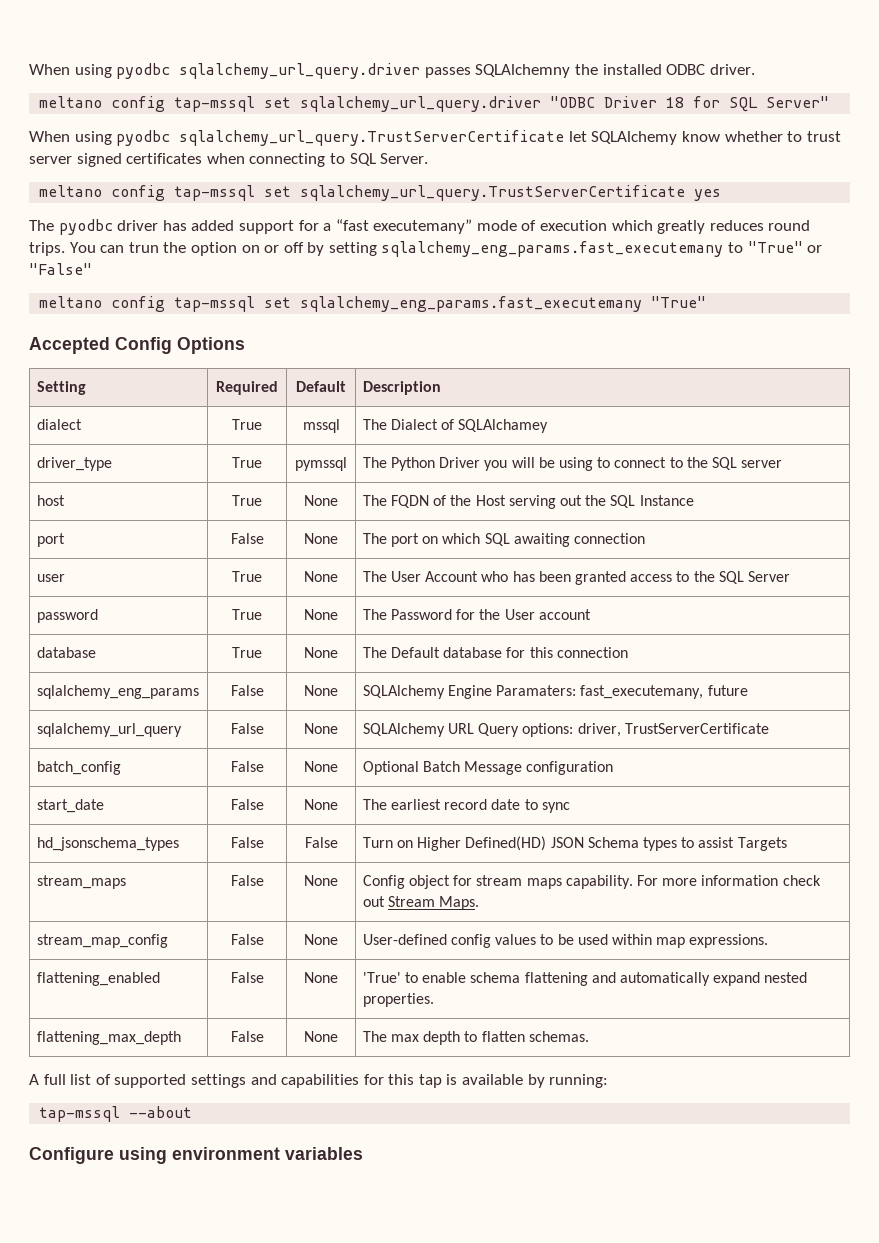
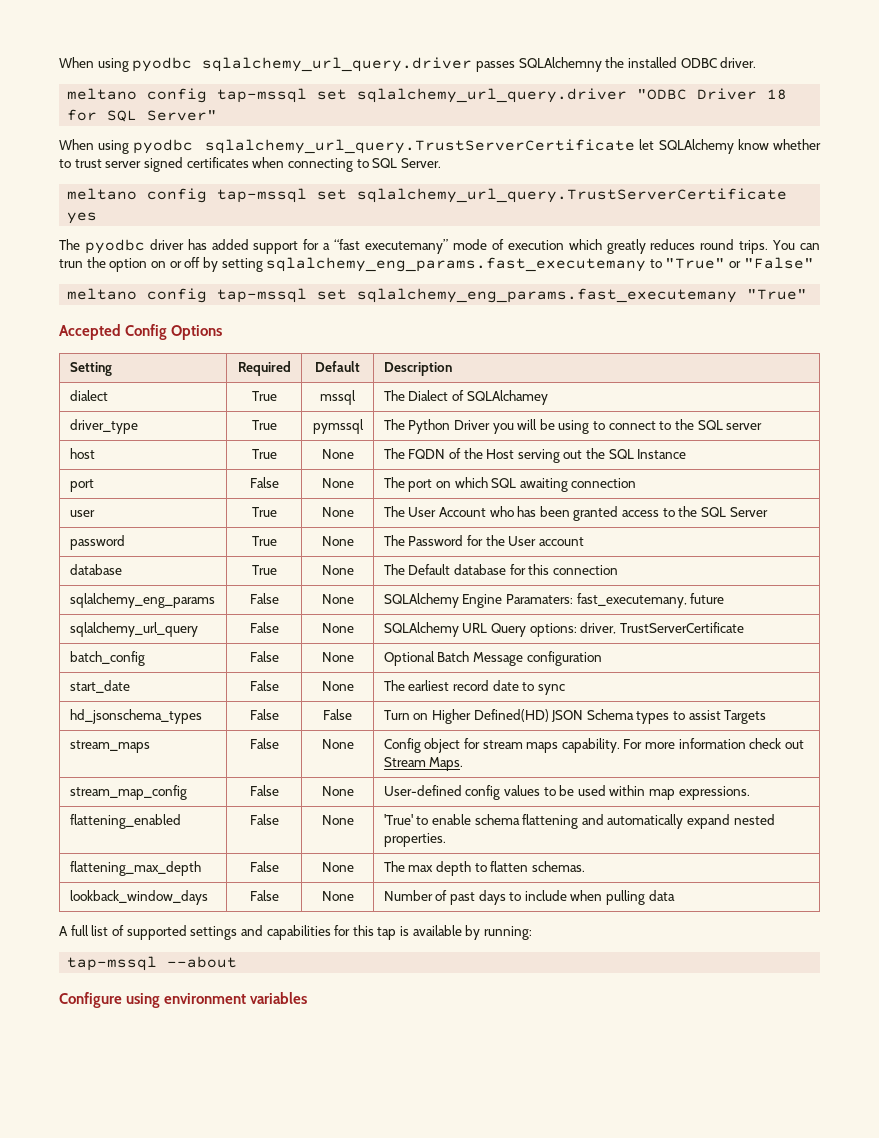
+ lookback_window_days | False | None | Number of past days to include when pulling data

